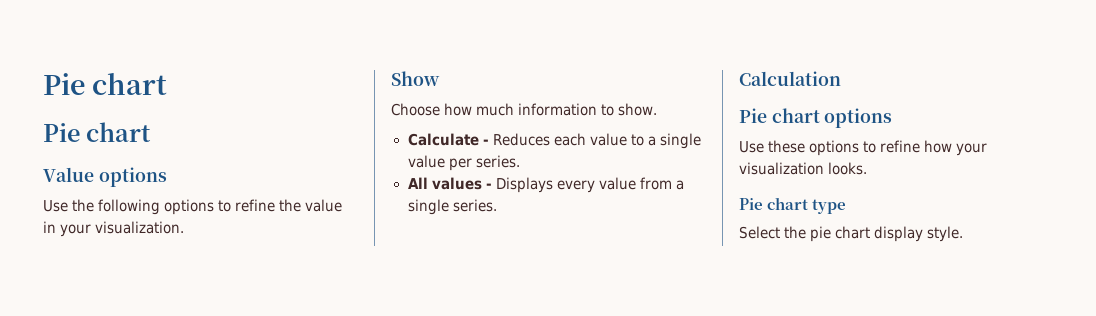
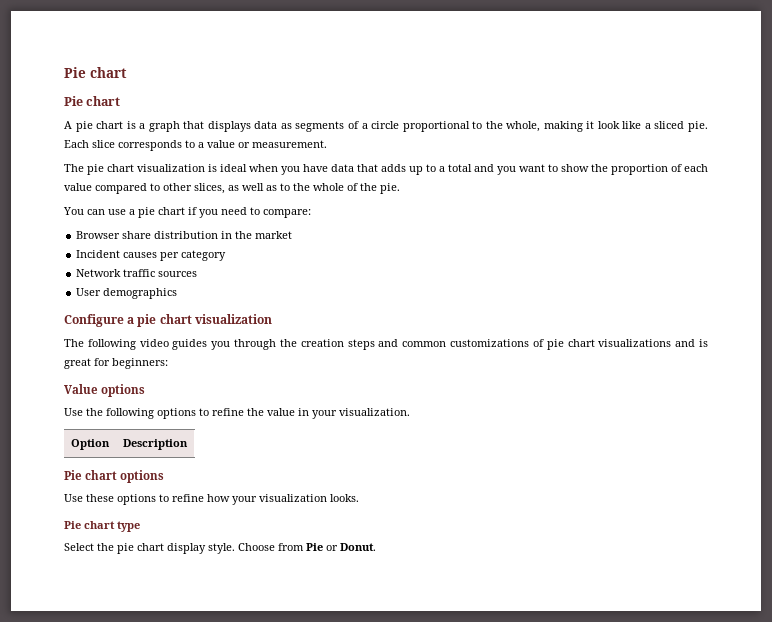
+ A pie chart is a graph that displays data as segments of a circle proportional to the whole, making it look like a sliced pie. Each slice corresponds to a value or measurement.
+ The pie chart visualization is ideal when you have data that adds up to a total and you want to show the proportion of each value compared to other slices, as well as to the whole of the pie.
+ You can use a pie chart if you need to compare:
+ Browser share distribution in the market
+ Incident causes per category
+ Network traffic sources
+ User demographics
+ Configure a pie chart visualization
+ The following video guides you through the creation steps and common customizations of pie chart visualizations and is great for beginners:
- Show
- Choose how much information to show.
- Calculate - Reduces each value to a single value per series.
- All values - Displays every value from a single series.
- Calculation
+ Option | Description
+ Choose from Pie or Donut.

